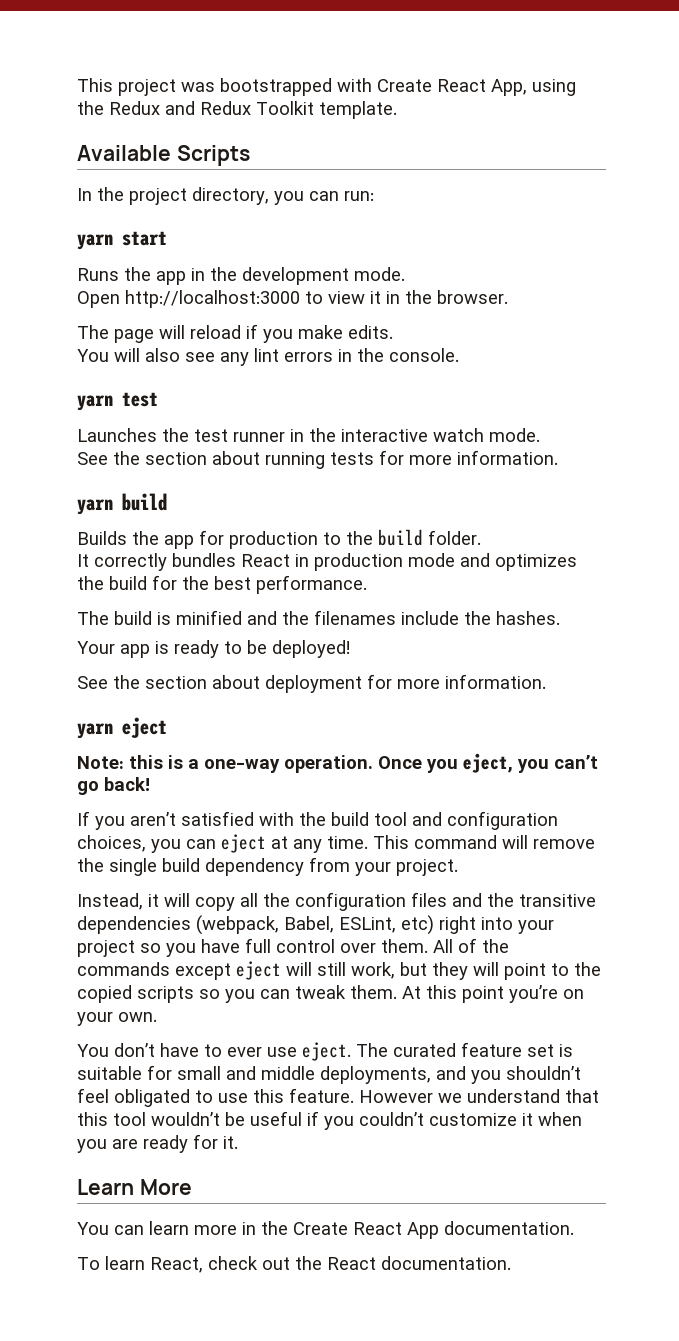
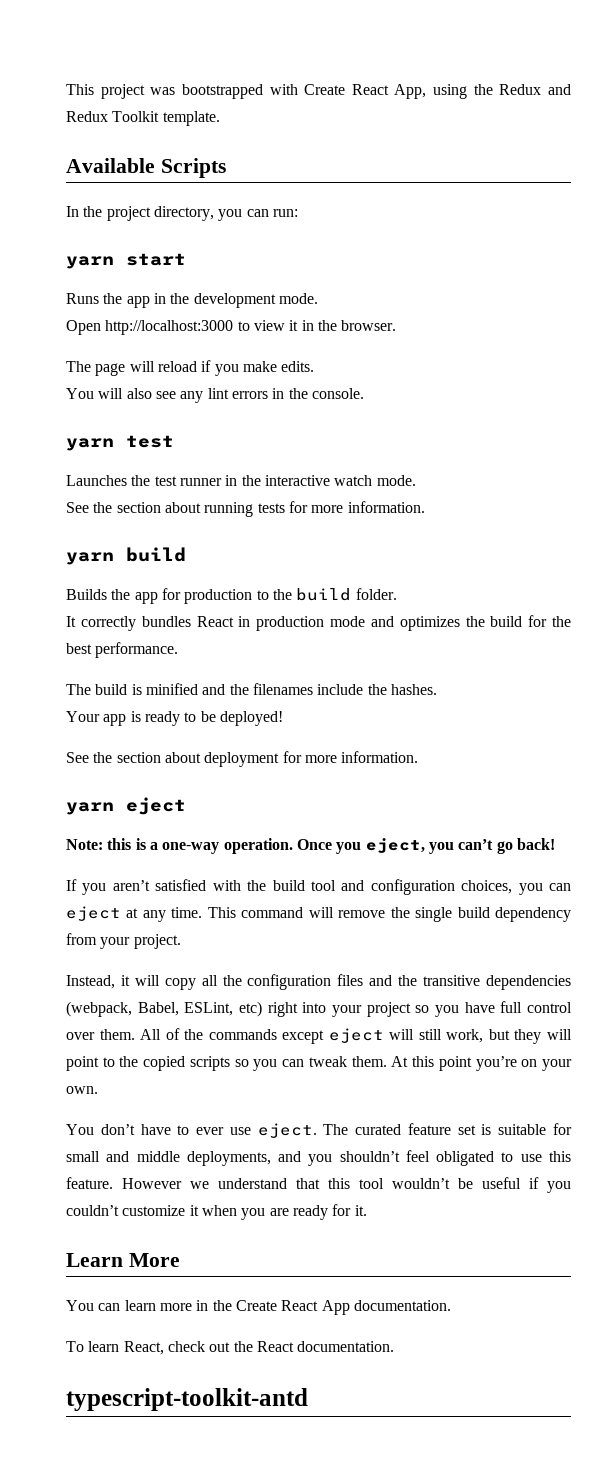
+ typescript-toolkit-antd

